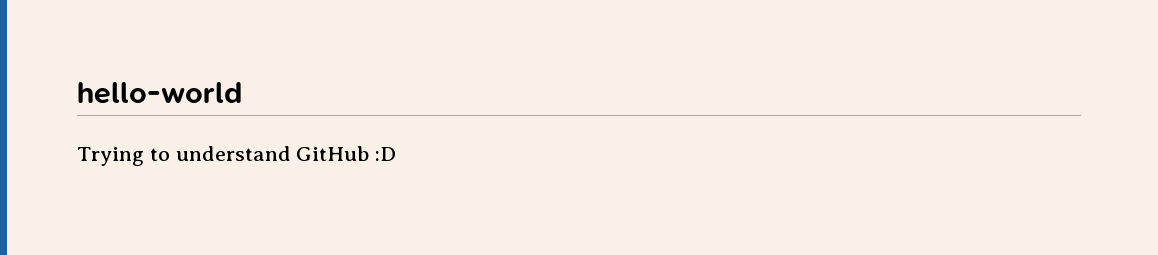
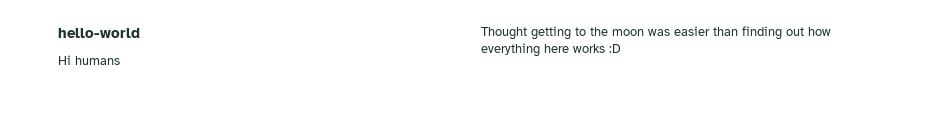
- Trying to understand GitHub :D
+ Hi humans
+ Thought getting to the moon was easier than finding out how everything here works :D

